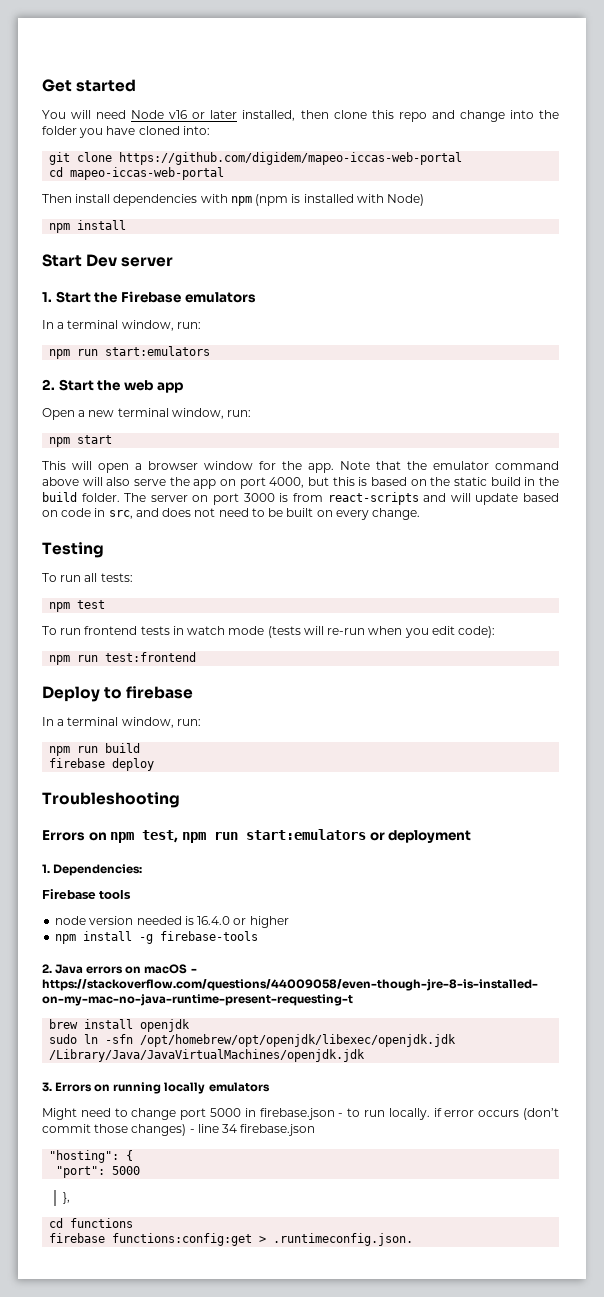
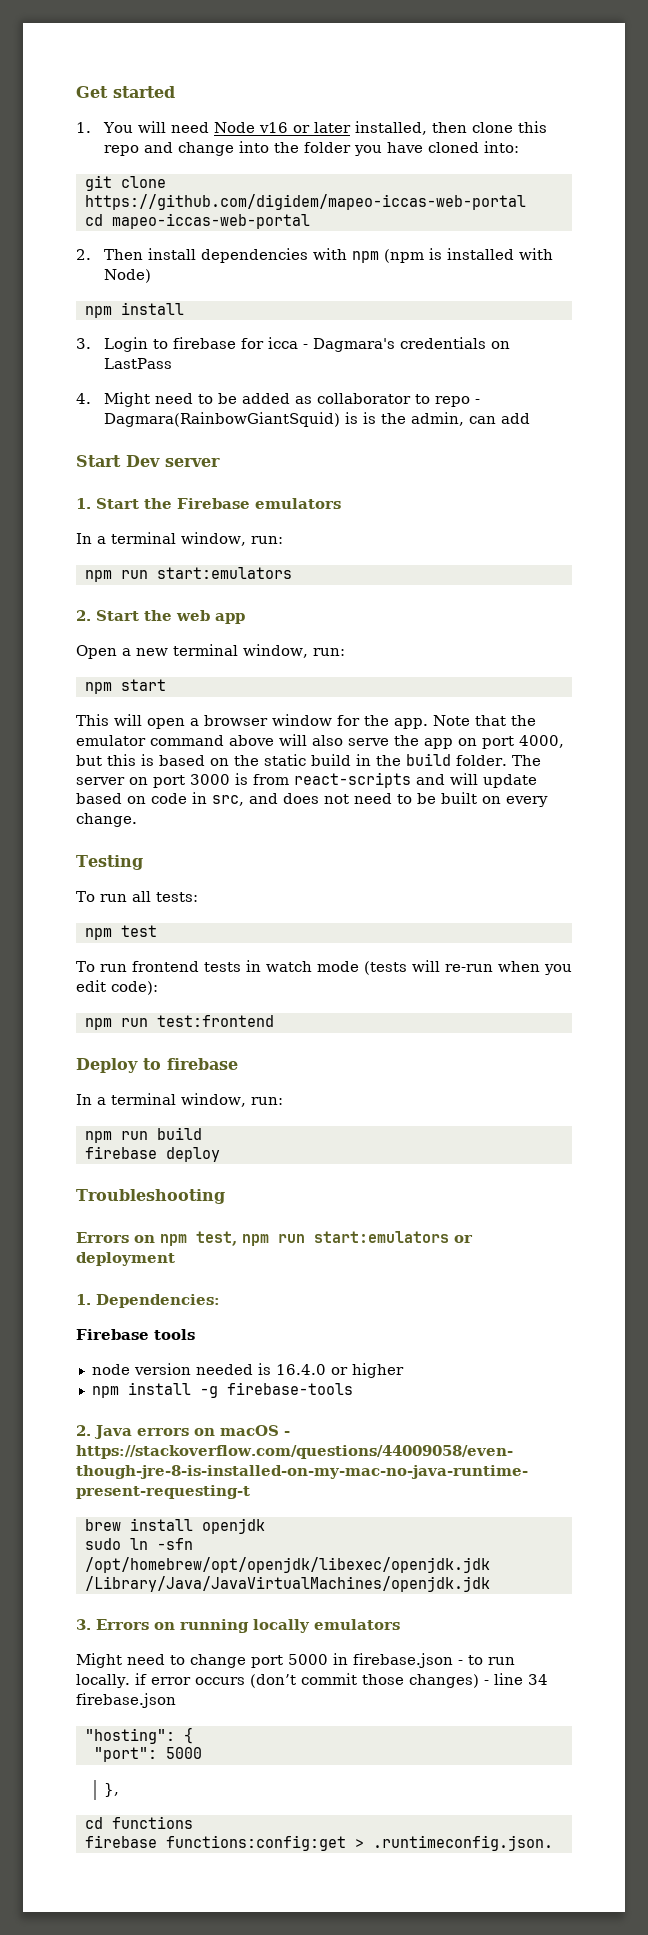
- You will need Node v16 or later installed, then clone this repo and change into the folder you have cloned into:
+ 1. You will need Node v16 or later installed, then clone this repo and change into the folder you have cloned into:
- Then install dependencies with npm (npm is installed with Node)
+ 2. Then install dependencies with npm (npm is installed with Node)
+ 3. Login to firebase for icca - Dagmara's credentials on LastPass
+ 4. Might need to be added as collaborator to repo - Dagmara(RainbowGiantSquid) is is the admin, can add

